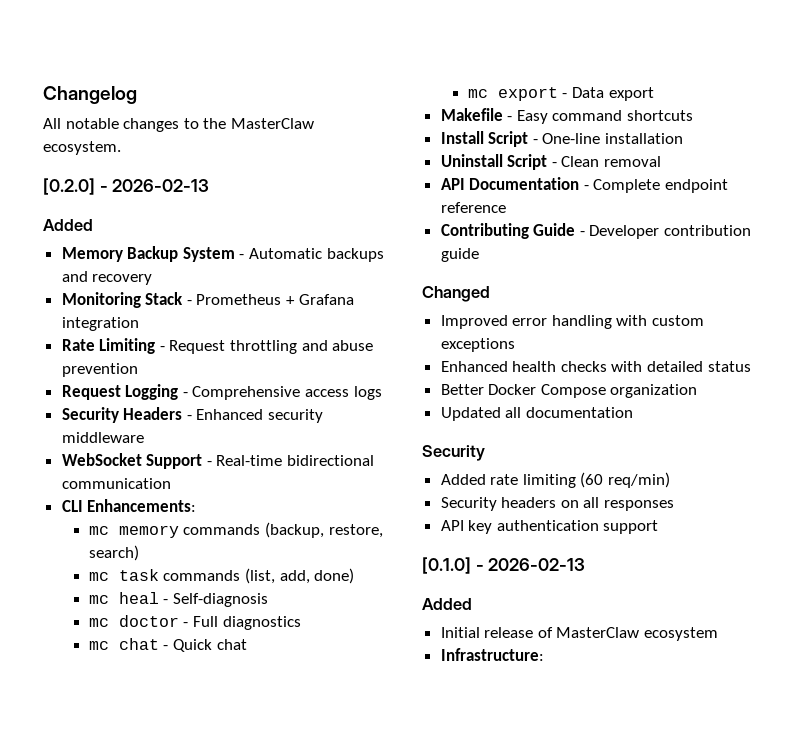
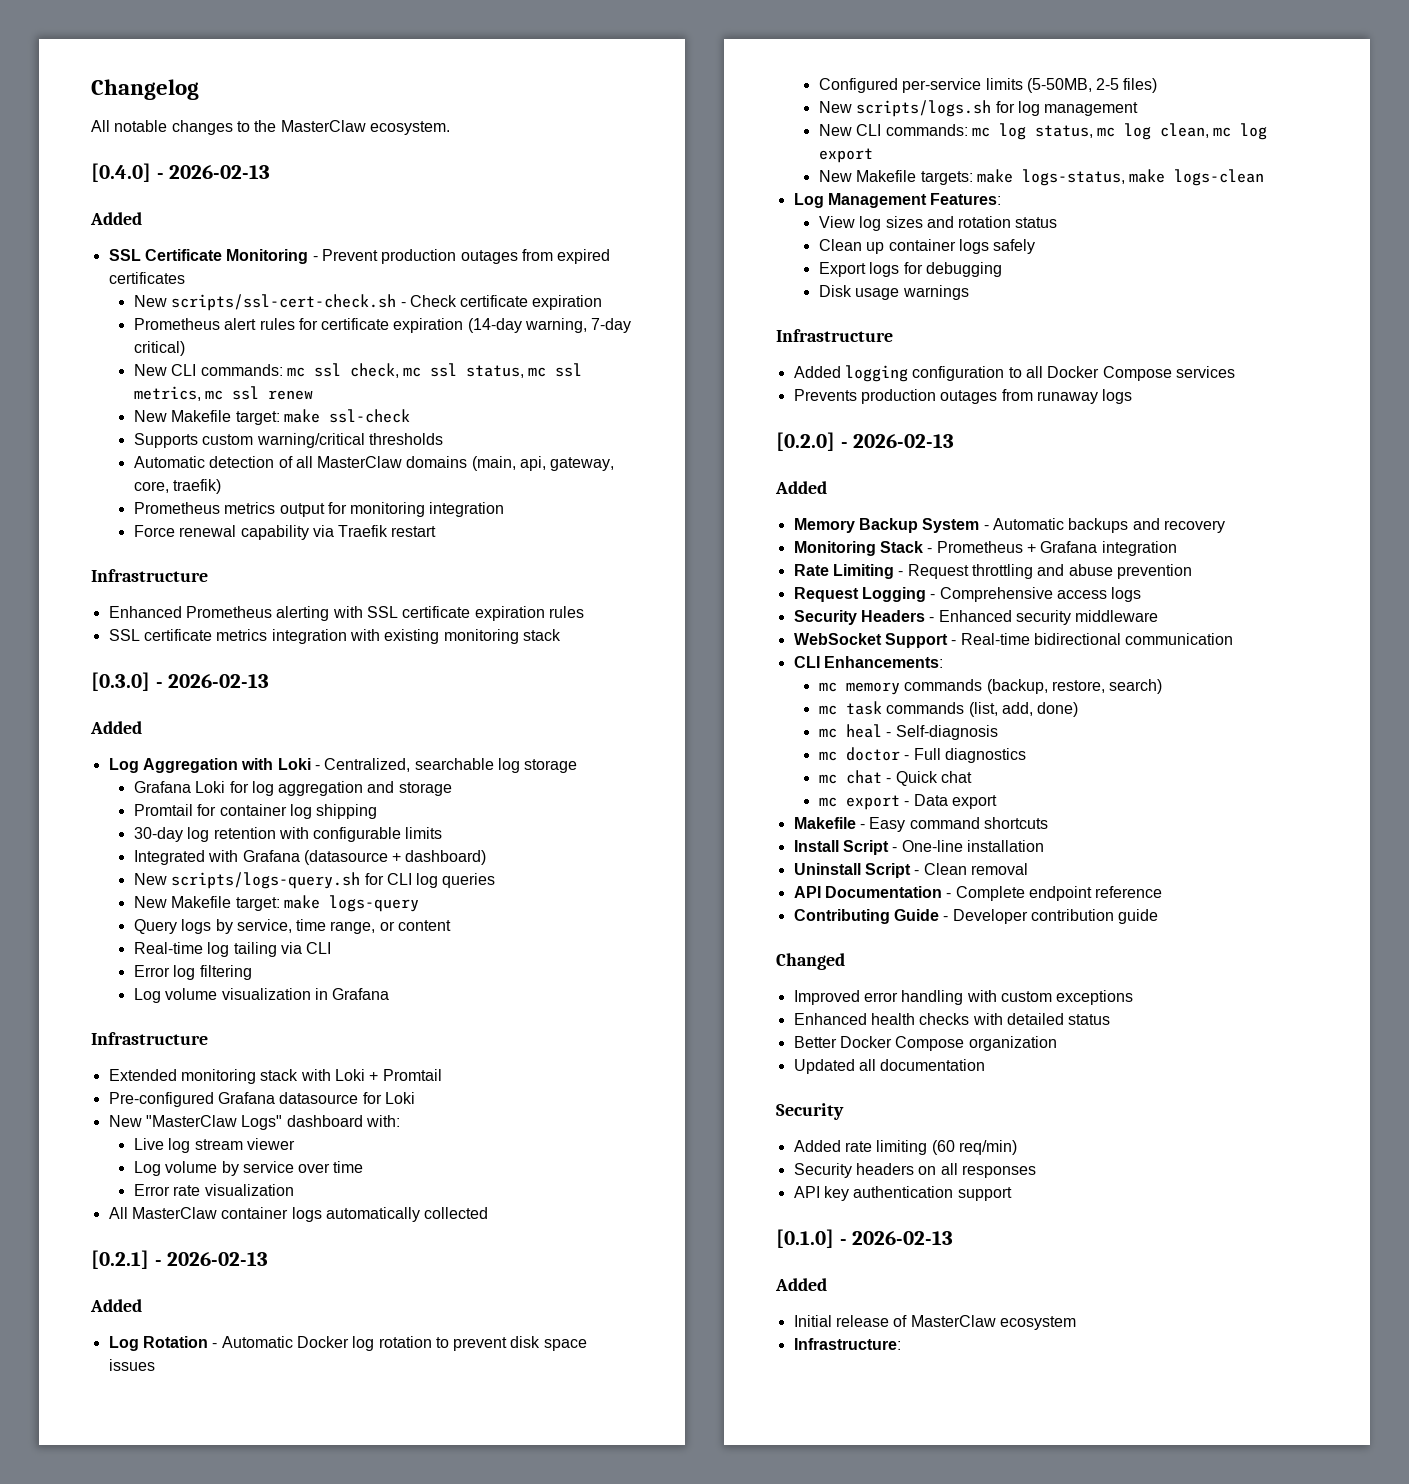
+ [0.4.0] - 2026-02-13
+ Added
+ SSL Certificate Monitoring - Prevent production outages from expired certificates
+ New scripts/ssl-cert-check.sh - Check certificate expiration
+ Prometheus alert rules for certificate expiration (14-day warning, 7-day critical)
+ New CLI commands: mc ssl check, mc ssl status, mc ssl metrics, mc ssl renew
+ New Makefile target: make ssl-check
+ Supports custom warning/critical thresholds
+ Automatic detection of all MasterClaw domains (main, api, gateway, core, traefik)
+ Prometheus metrics output for monitoring integration
+ Force renewal capability via Traefik restart
+ Infrastructure
+ Enhanced Prometheus alerting with SSL certificate expiration rules
+ SSL certificate metrics integration with existing monitoring stack
+ [0.3.0] - 2026-02-13
+ Added
+ Log Aggregation with Loki - Centralized, searchable log storage
+ Grafana Loki for log aggregation and storage
+ Promtail for container log shipping
+ 30-day log retention with configurable limits
+ Integrated with Grafana (datasource + dashboard)
+ New scripts/logs-query.sh for CLI log queries
+ New Makefile target: make logs-query
+ Query logs by service, time range, or content
+ Real-time log tailing via CLI
+ Error log filtering
+ Log volume visualization in Grafana
+ Infrastructure
+ Extended monitoring stack with Loki + Promtail
+ Pre-configured Grafana datasource for Loki
+ New "MasterClaw Logs" dashboard with:
+ Live log stream viewer
+ Log volume by service over time
+ Error rate visualization
+ All MasterClaw container logs automatically collected
+ [0.2.1] - 2026-02-13
+ Added
+ Log Rotation - Automatic Docker log rotation to prevent disk space issues
+ Configured per-service limits (5-50MB, 2-5 files)
+ New scripts/logs.sh for log management
+ New CLI commands: mc log status, mc log clean, mc log export
+ New Makefile targets: make logs-status, make logs-clean
+ Log Management Features:
+ View log sizes and rotation status
+ Clean up container logs safely
+ Export logs for debugging
+ Disk usage warnings
+ Infrastructure
+ Added logging configuration to all Docker Compose services
+ Prevents production outages from runaway logs

